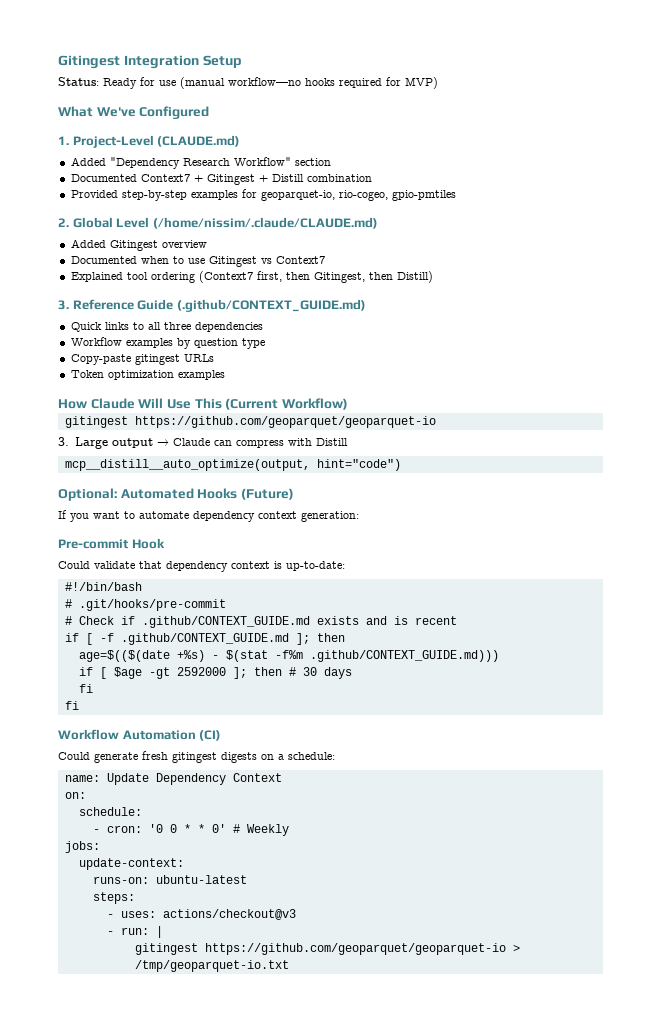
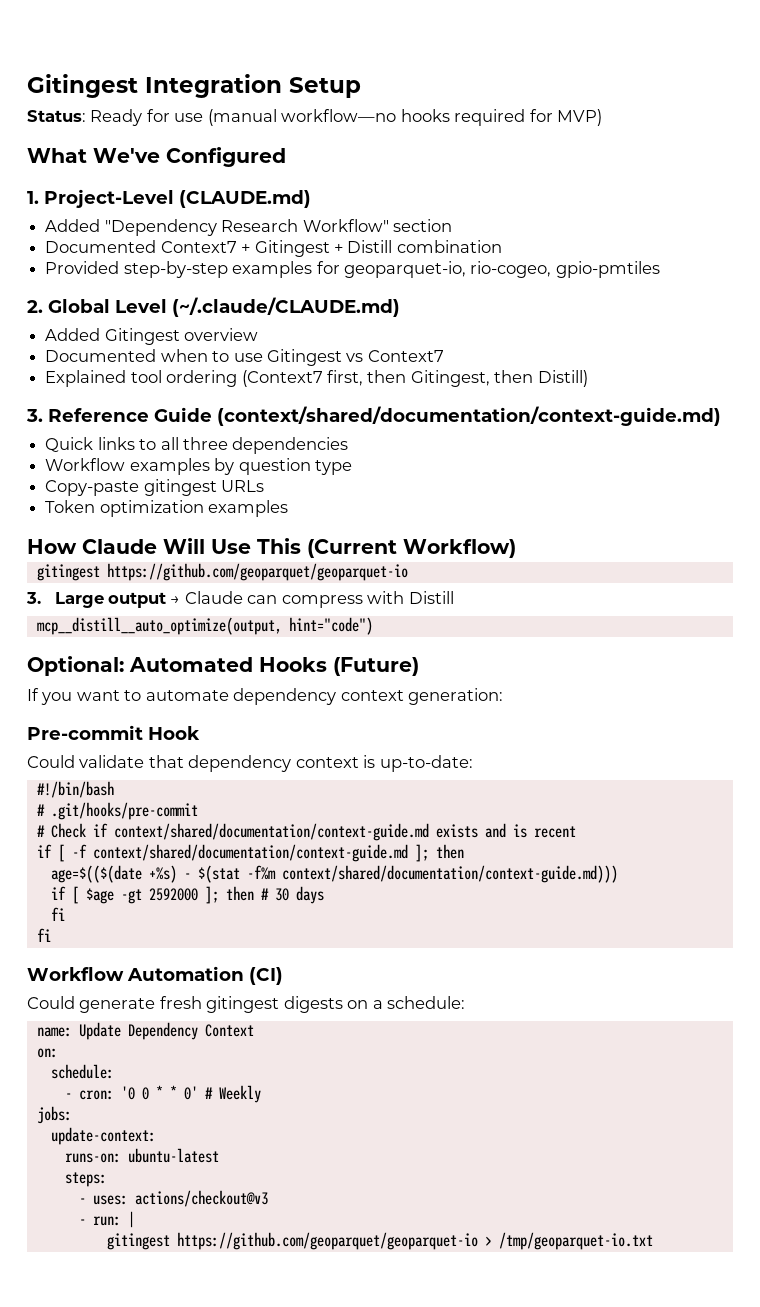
- 2. Global Level (/home/nissim/.claude/CLAUDE.md)
+ 2. Global Level (~/.claude/CLAUDE.md)
- 3. Reference Guide (.github/CONTEXT_GUIDE.md)
+ 3. Reference Guide (context/shared/documentation/context-guide.md)
- # Check if .github/CONTEXT_GUIDE.md exists and is recent
+ # Check if context/shared/documentation/context-guide.md exists and is recent
- if [ -f .github/CONTEXT_GUIDE.md ]; then
+ if [ -f context/shared/documentation/context-guide.md ]; then
- age=$(($(date +%s) - $(stat -f%m .github/CONTEXT_GUIDE.md)))
+ age=$(($(date +%s) - $(stat -f%m context/shared/documentation/context-guide.md)))

